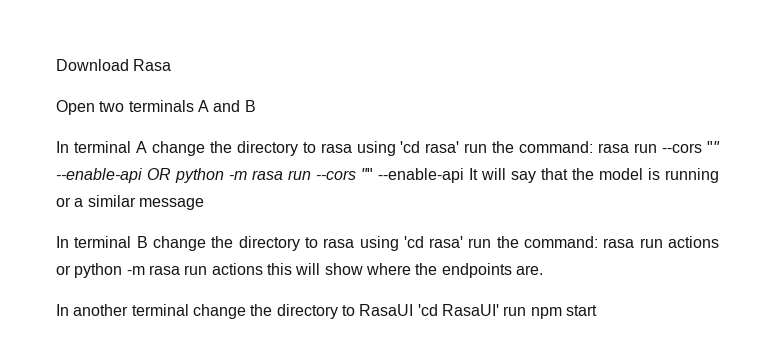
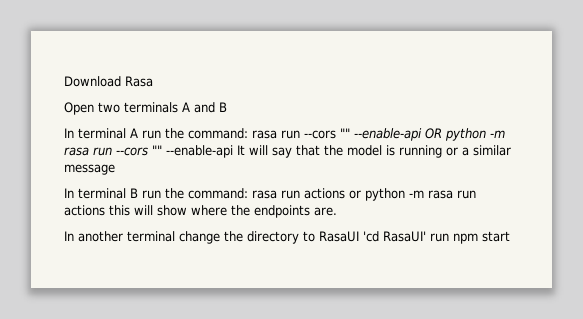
- In terminal A change the directory to rasa using 'cd rasa' run the command: rasa run --cors "" --enable-api OR python -m rasa run --cors "" --enable-api It will say that the model is running or a similar message
+ In terminal A run the command: rasa run --cors "" --enable-api OR python -m rasa run --cors "" --enable-api It will say that the model is running or a similar message
- In terminal B change the directory to rasa using 'cd rasa' run the command: rasa run actions or python -m rasa run actions this will show where the endpoints are.
+ In terminal B run the command: rasa run actions or python -m rasa run actions this will show where the endpoints are.

